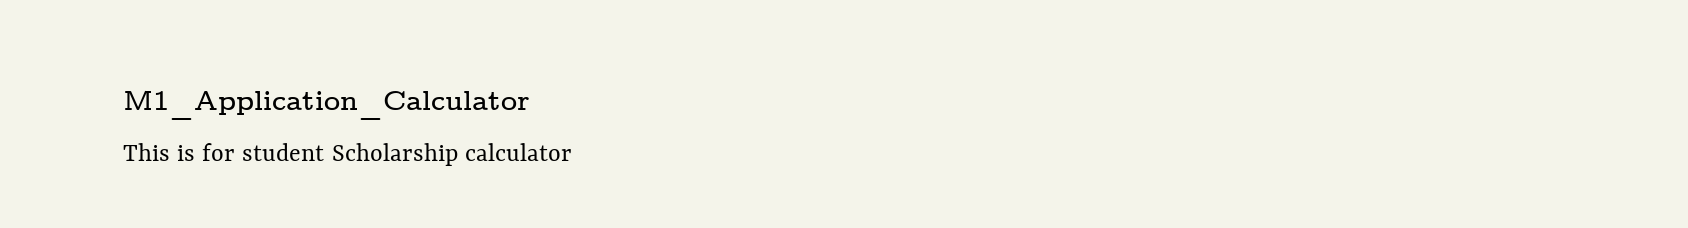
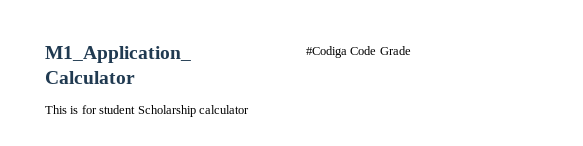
- This is for student Scholarship calculator
+ This is for student Scholarship calculator #Codiga Code Grade

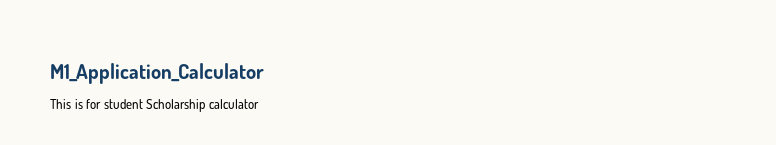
- This is for student Scholarship calculator #Codiga Code Grade
+ This is for student Scholarship calculator

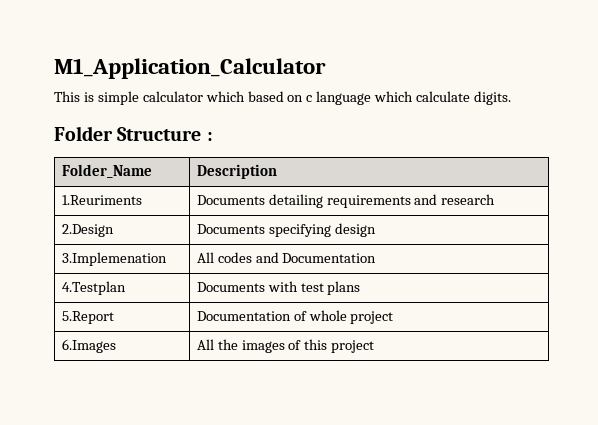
- This is for student Scholarship calculator
+ This is simple calculator which based on c language which calculate digits.
+ Folder Structure :
+ Folder_Name | Description
+ 1.Reuriments | Documents detailing requirements and research
+ 2.Design | Documents specifying design
+ 3.Implemenation | All codes and Documentation
+ 4.Testplan | Documents with test plans
+ 5.Report | Documentation of whole project
+ 6.Images | All the images of this project

